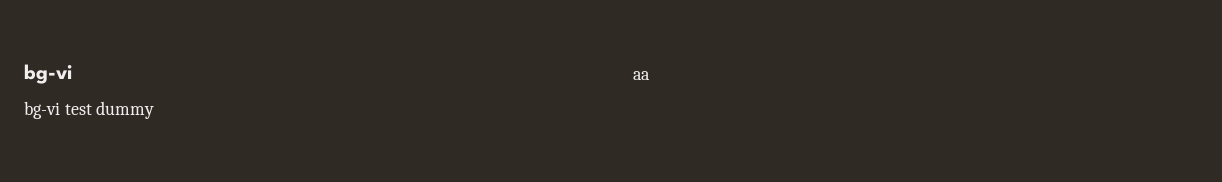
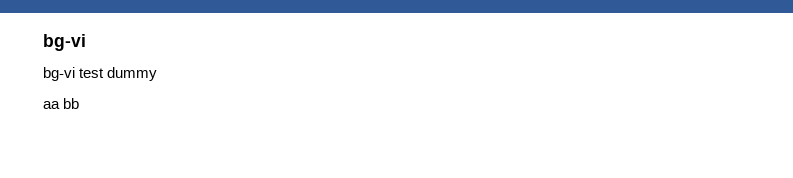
- aa
+ aa bb

